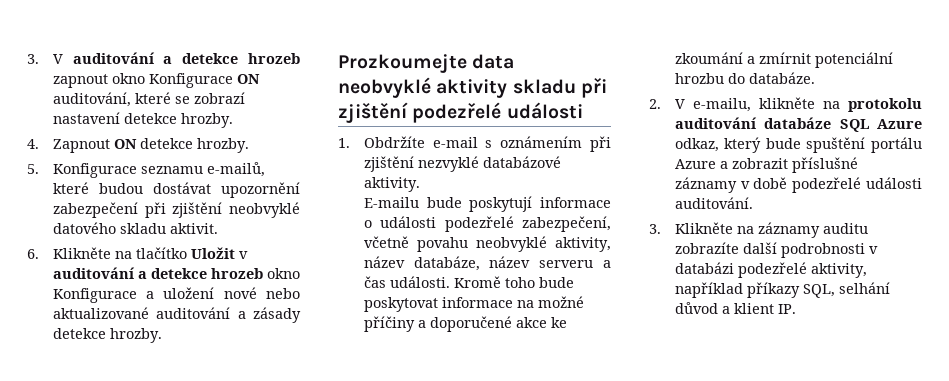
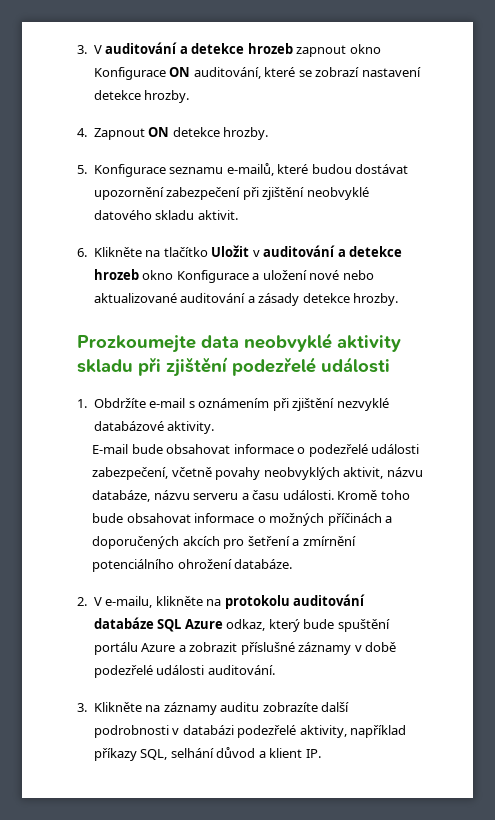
- E-mailu bude poskytují informace o události podezřelé zabezpečení, včetně povahu neobvyklé aktivity, název databáze, název serveru a čas události.
+ E-mail bude obsahovat informace o podezřelé události zabezpečení, včetně povahy neobvyklých aktivit, názvu databáze, názvu serveru a času události.
- Kromě toho bude poskytovat informace na možné příčiny a doporučené akce ke zkoumání a zmírnit potenciální hrozbu do databáze.
+ Kromě toho bude obsahovat informace o možných příčinách a doporučených akcích pro šetření a zmírnění potenciálního ohrožení databáze.

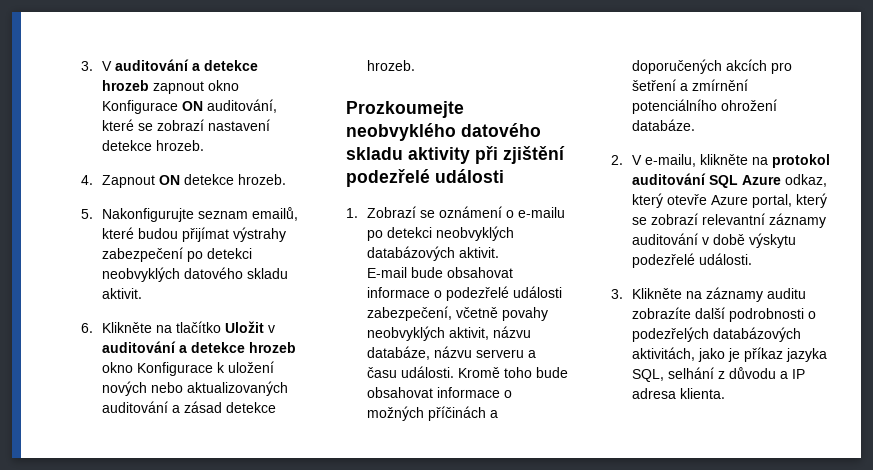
- 3. V auditování a detekce hrozeb zapnout okno Konfigurace ON auditování, které se zobrazí nastavení detekce hrozby.
+ 3. V auditování a detekce hrozeb zapnout okno Konfigurace ON auditování, které se zobrazí nastavení detekce hrozeb.
- 4. Zapnout ON detekce hrozby.
+ 4. Zapnout ON detekce hrozeb.
- 5. Konfigurace seznamu e-mailů, které budou dostávat upozornění zabezpečení při zjištění neobvyklé datového skladu aktivit.
+ 5. Nakonfigurujte seznam emailů, které budou přijímat výstrahy zabezpečení po detekci neobvyklých datového skladu aktivit.
- 6. Klikněte na tlačítko Uložit v auditování a detekce hrozeb okno Konfigurace a uložení nové nebo aktualizované auditování a zásady detekce hrozby.
- Prozkoumejte data neobvyklé aktivity skladu při zjištění podezřelé události
+ 6. Klikněte na tlačítko Uložit v auditování a detekce hrozeb okno Konfigurace k uložení nových nebo aktualizovaných auditování a zásad detekce hrozeb.
+ Prozkoumejte neobvyklého datového skladu aktivity při zjištění podezřelé události
- 1. Obdržíte e-mail s oznámením při zjištění nezvyklé databázové aktivity.
+ 1. Zobrazí se oznámení o e-mailu po detekci neobvyklých databázových aktivit.
- 2. V e-mailu, klikněte na protokolu auditování databáze SQL Azure odkaz, který bude spuštění portálu Azure a zobrazit příslušné záznamy v době podezřelé události auditování.
+ 2. V e-mailu, klikněte na protokol auditování SQL Azure odkaz, který otevře Azure portal, který se zobrazí relevantní záznamy auditování v době výskytu podezřelé události.
- 3. Klikněte na záznamy auditu zobrazíte další podrobnosti v databázi podezřelé aktivity, například příkazy SQL, selhání důvod a klient IP.
+ 3. Klikněte na záznamy auditu zobrazíte další podrobnosti o podezřelých databázových aktivitách, jako je příkaz jazyka SQL, selhání z důvodu a IP adresa klienta.

